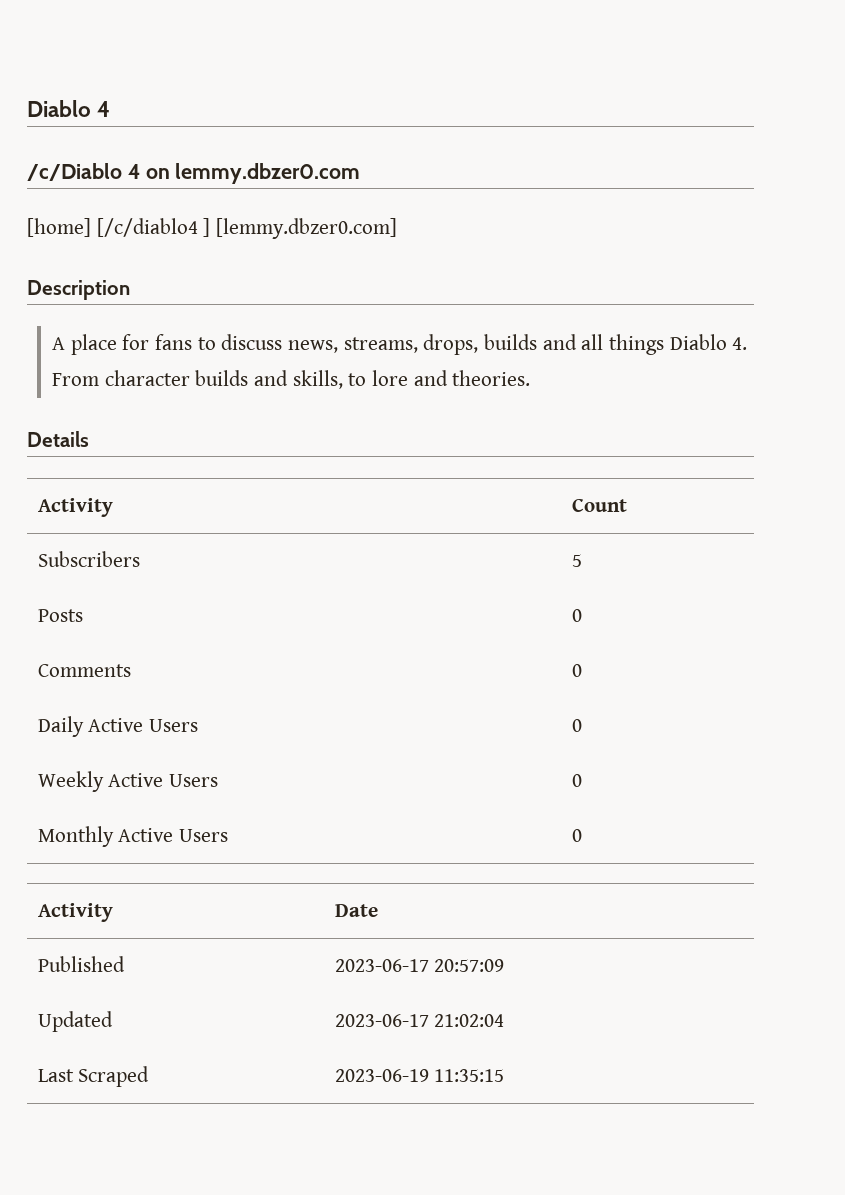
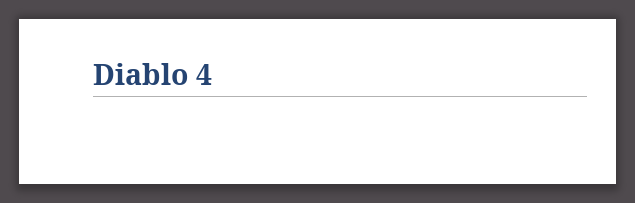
- /c/Diablo 4 on lemmy.dbzer0.com
- [home] [/c/diablo4 ] [lemmy.dbzer0.com]
- Description
- A place for fans to discuss news, streams, drops, builds and all things Diablo 4. From character builds and skills, to lore and theories.
- Details
- Activity | Count
- Subscribers | 5
- Posts | 0
- Comments | 0
- Daily Active Users | 0
- Weekly Active Users | 0
- Monthly Active Users | 0
- Activity | Date
- Published | 2023-06-17 20:57:09
- Updated | 2023-06-17 21:02:04
- Last Scraped | 2023-06-19 11:35:15

